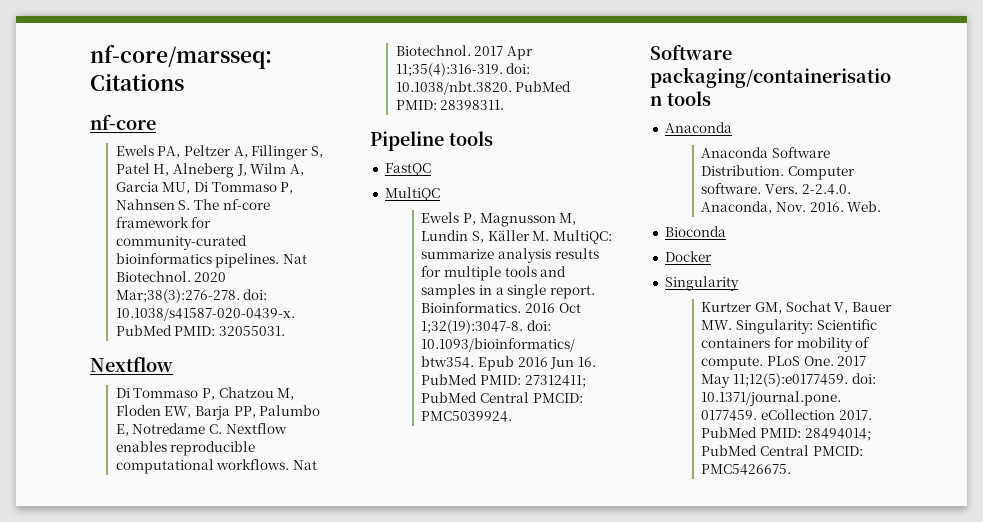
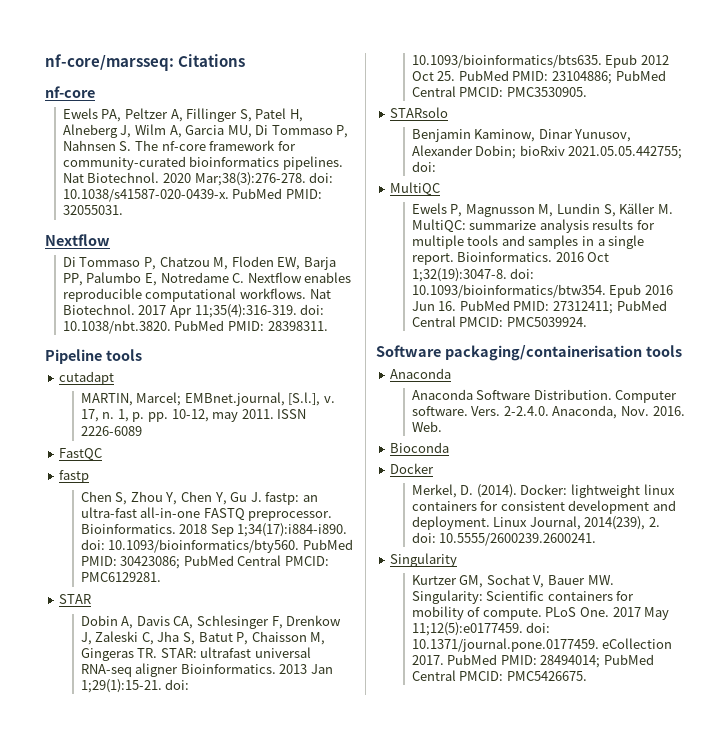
+ cutadapt
+ MARTIN, Marcel; EMBnet.journal, [S.l.], v. 17, n. 1, p. pp. 10-12, may 2011. ISSN 2226-6089
  FastQC
+ fastp
+ Chen S, Zhou Y, Chen Y, Gu J. fastp: an ultra-fast all-in-one FASTQ preprocessor. Bioinformatics. 2018 Sep 1;34(17):i884-i890. doi: 10.1093/bioinformatics/bty560. PubMed PMID: 30423086; PubMed Central PMCID: PMC6129281.
+ STAR
+ Dobin A, Davis CA, Schlesinger F, Drenkow J, Zaleski C, Jha S, Batut P, Chaisson M, Gingeras TR. STAR: ultrafast universal RNA-seq aligner Bioinformatics. 2013 Jan 1;29(1):15-21. doi: 10.1093/bioinformatics/bts635. Epub 2012 Oct 25. PubMed PMID: 23104886; PubMed Central PMCID: PMC3530905.
+ STARsolo
+ Benjamin Kaminow, Dinar Yunusov, Alexander Dobin; bioRxiv 2021.05.05.442755; doi:
+ Merkel, D. (2014). Docker: lightweight linux containers for consistent development and deployment. Linux Journal, 2014(239), 2. doi: 10.5555/2600239.2600241.

